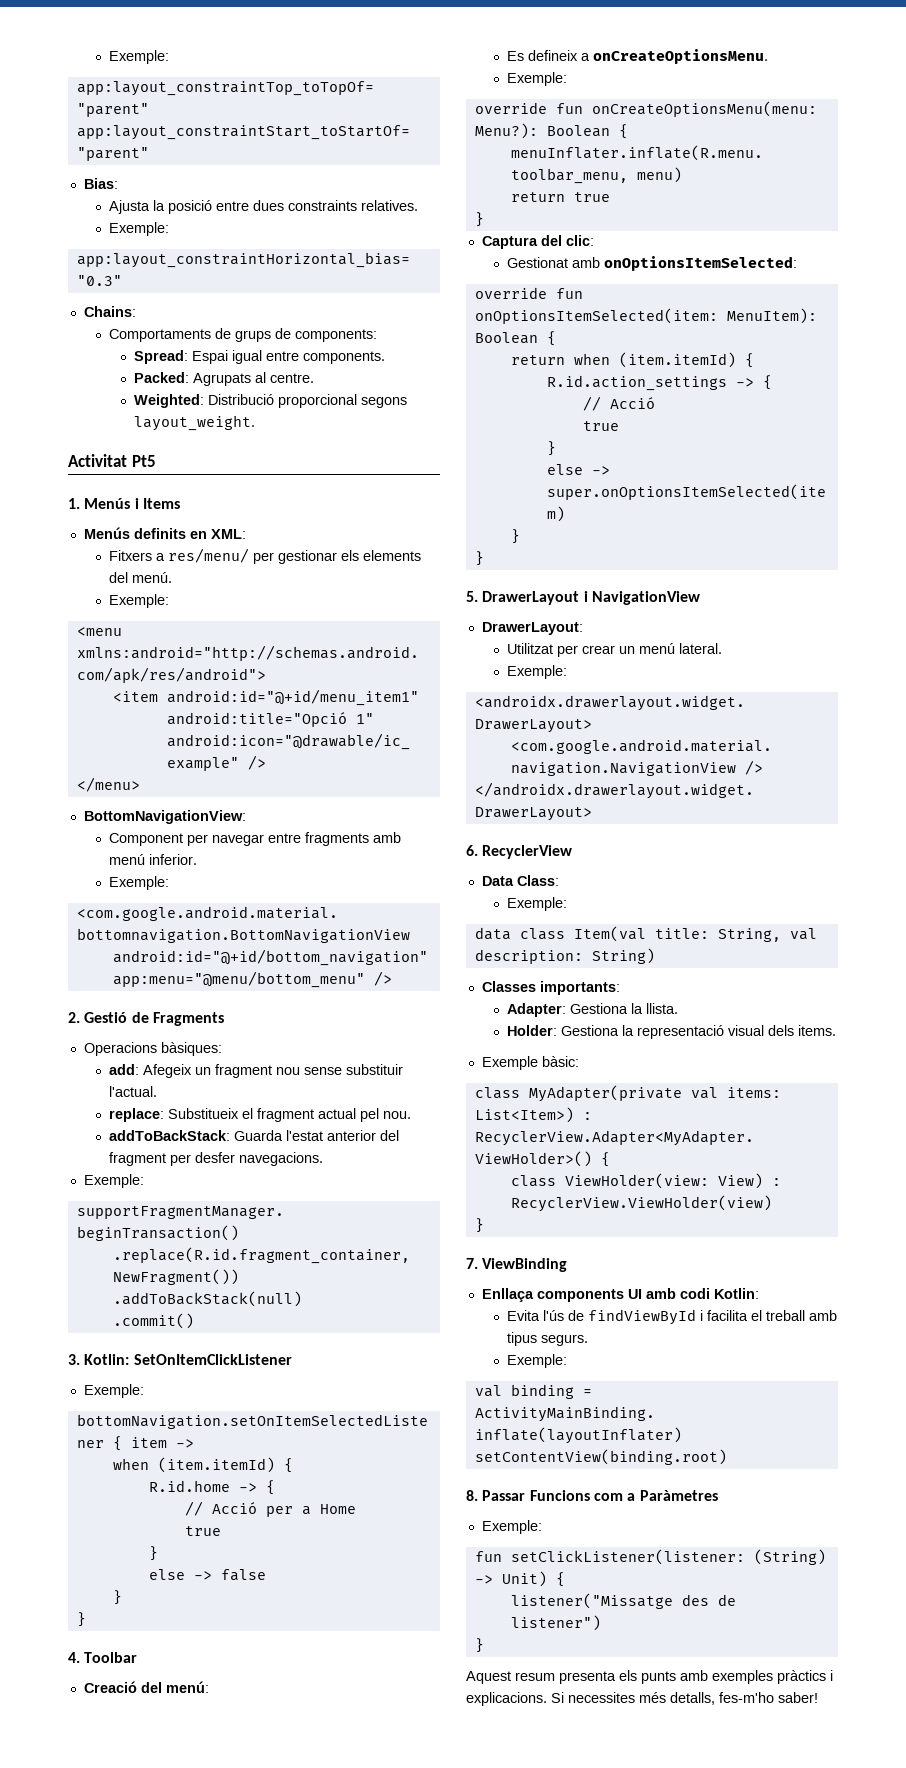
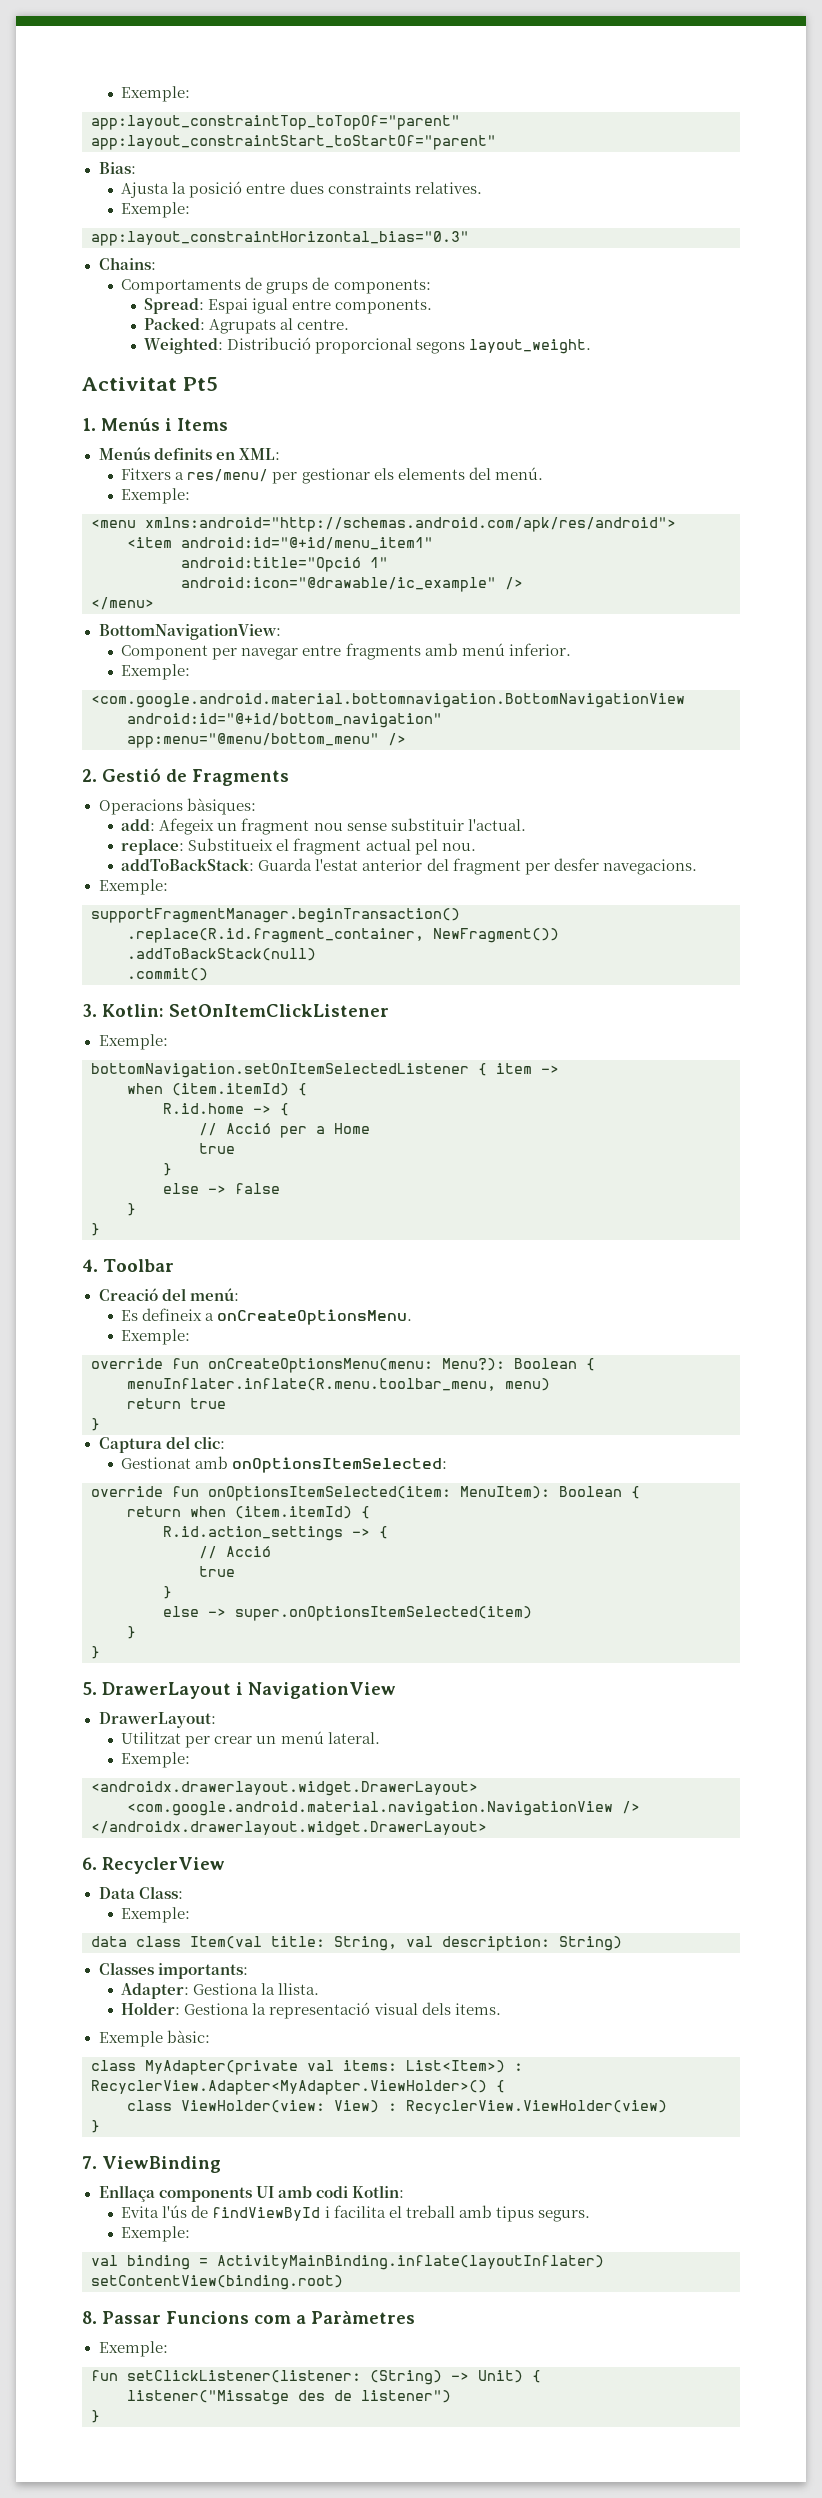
- Aquest resum presenta els punts amb exemples pràctics i explicacions. Si necessites més detalls, fes-m'ho saber!

